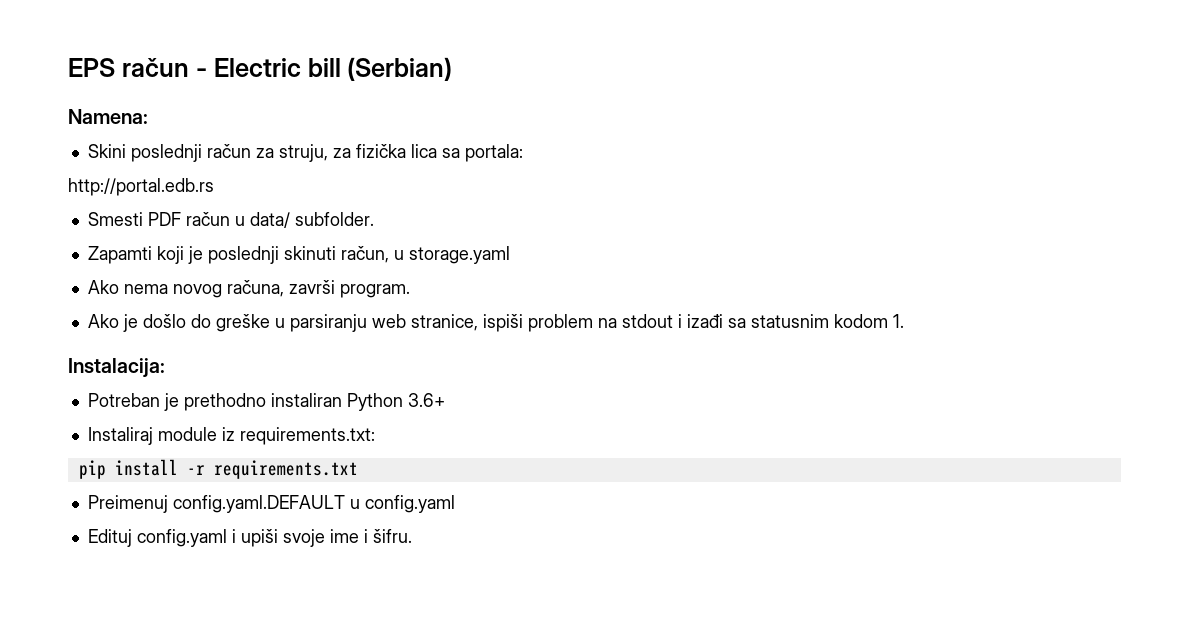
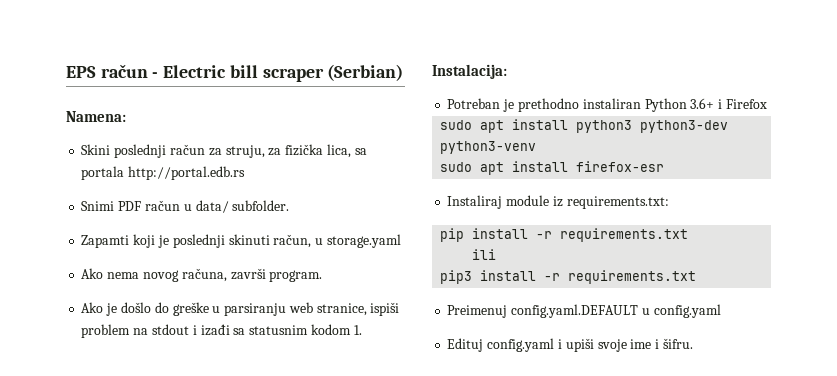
- EPS račun - Electric bill (Serbian)
+ EPS račun - Electric bill scraper (Serbian)
- Skini poslednji račun za struju, za fizička lica sa portala:
- http://portal.edb.rs
+ Skini poslednji račun za struju, za fizička lica, sa portala http://portal.edb.rs
- Smesti PDF račun u data/ subfolder.
+ Snimi PDF račun u data/ subfolder.
- Potreban je prethodno instaliran Python 3.6+
+ Potreban je prethodno instaliran Python 3.6+ i Firefox
+ sudo apt install python3 python3-dev python3-venv
+ sudo apt install firefox-esr
+ ili
+ pip3 install -r requirements.txt

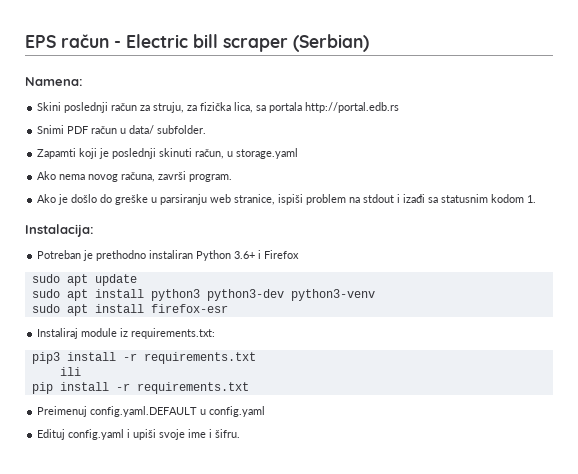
+ sudo apt update
- pip install -r requirements.txt
+ pip3 install -r requirements.txt
- pip3 install -r requirements.txt
+ pip install -r requirements.txt

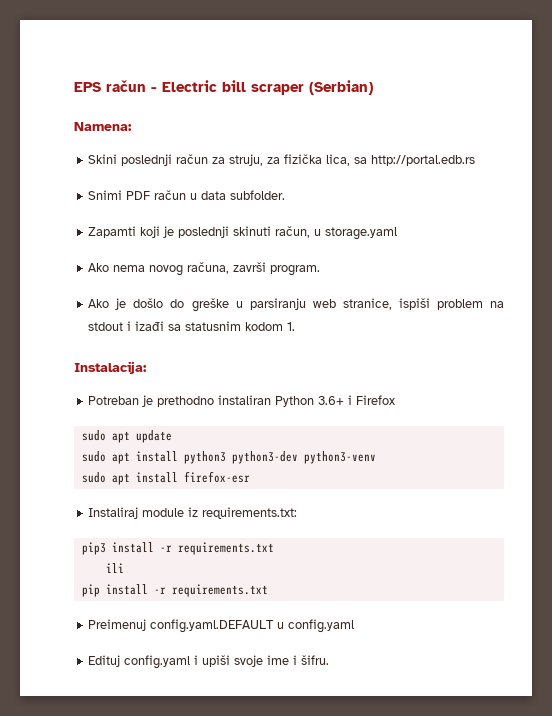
- Skini poslednji račun za struju, za fizička lica, sa portala http://portal.edb.rs
+ Skini poslednji račun za struju, za fizička lica, sa http://portal.edb.rs
- Snimi PDF račun u data/ subfolder.
+ Snimi PDF račun u data subfolder.

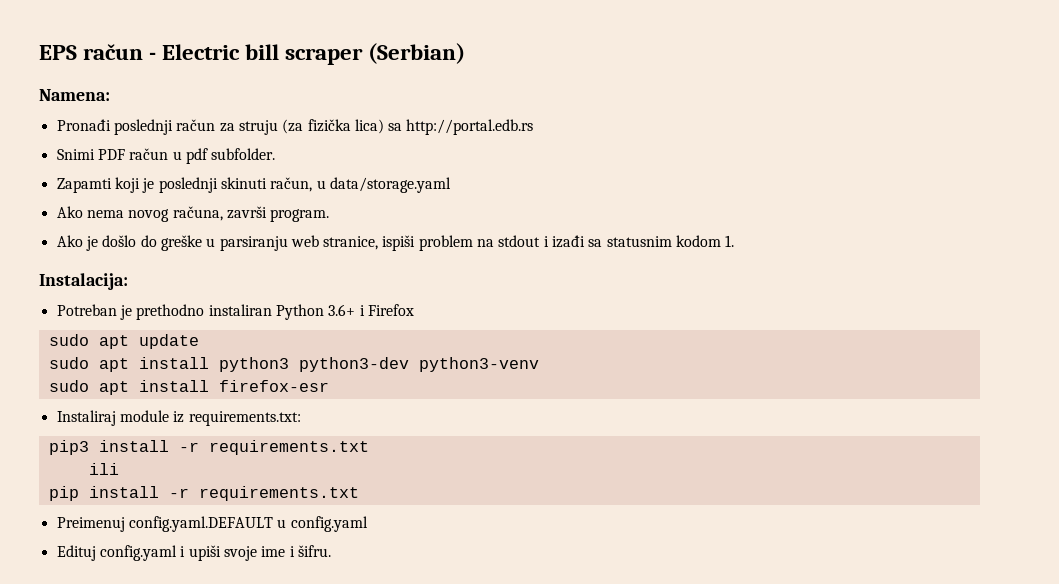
- Skini poslednji račun za struju, za fizička lica, sa http://portal.edb.rs
+ Pronađi poslednji račun za struju (za fizička lica) sa http://portal.edb.rs
- Snimi PDF račun u data subfolder.
+ Snimi PDF račun u pdf subfolder.
- Zapamti koji je poslednji skinuti račun, u storage.yaml
+ Zapamti koji je poslednji skinuti račun, u data/storage.yaml

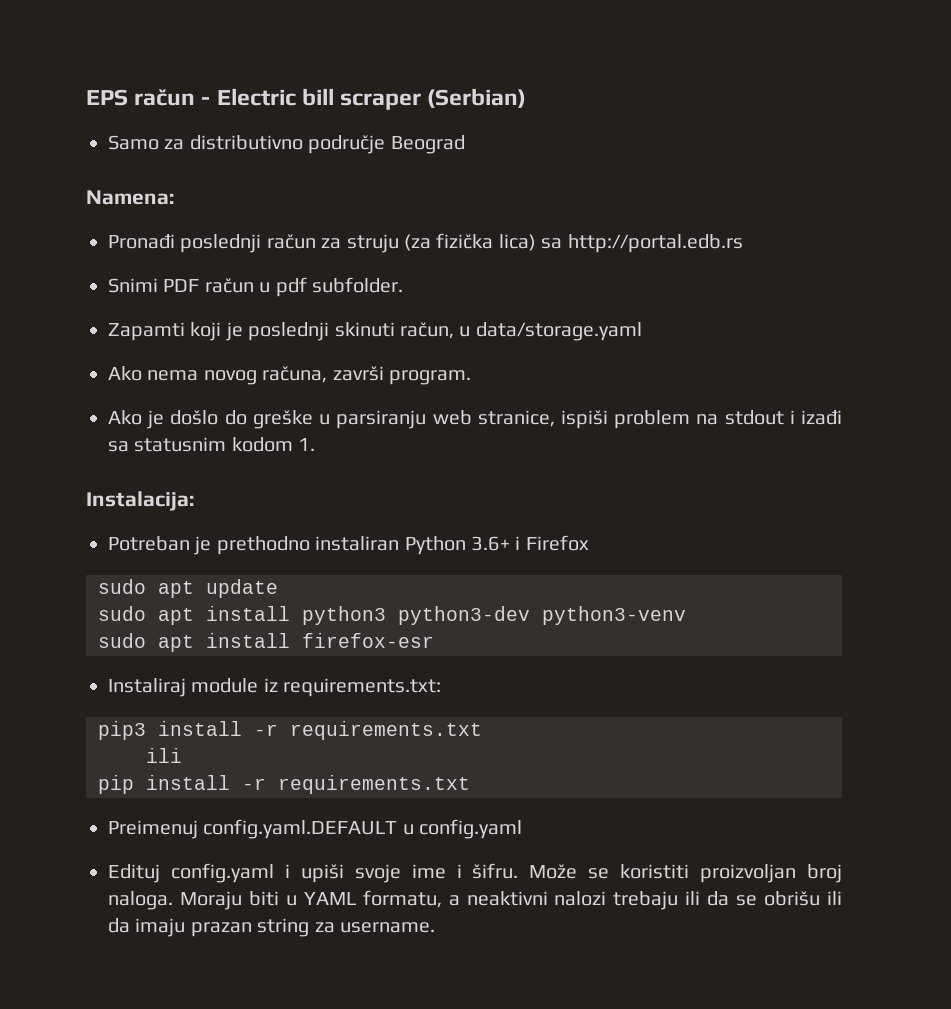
+ Samo za distributivno područje Beograd
+ Može se koristiti proizvoljan broj naloga. Moraju biti u YAML formatu, a neaktivni nalozi trebaju ili da se obrišu ili da imaju prazan string za username.

